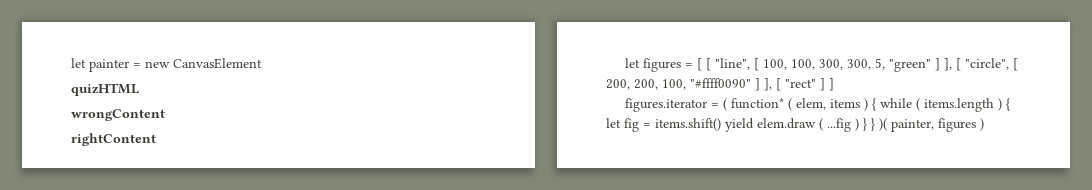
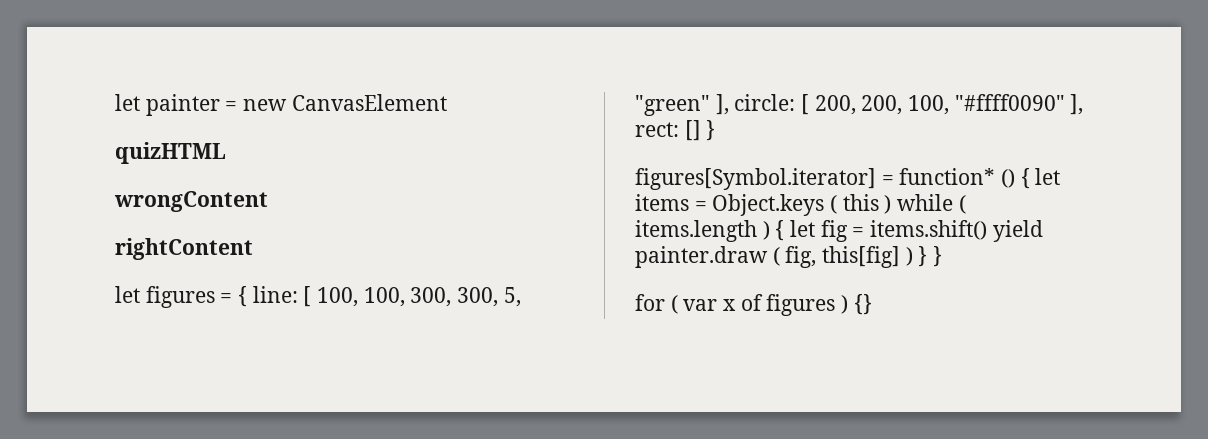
- let figures = [ [ "line", [ 100, 100, 300, 300, 5, "green" ] ], [ "circle", [ 200, 200, 100, "#ffff0090" ] ], [ "rect" ] ]
- figures.iterator = ( function* ( elem, items ) { while ( items.length ) { let fig = items.shift() yield elem.draw ( ...fig ) } } )( painter, figures )
+ let figures = { line: [ 100, 100, 300, 300, 5, "green" ], circle: [ 200, 200, 100, "#ffff0090" ], rect: [] }
+ figures[Symbol.iterator] = function* () { let items = Object.keys ( this ) while ( items.length ) { let fig = items.shift() yield painter.draw ( fig, this[fig] ) } }
+ for ( var x of figures ) {}

